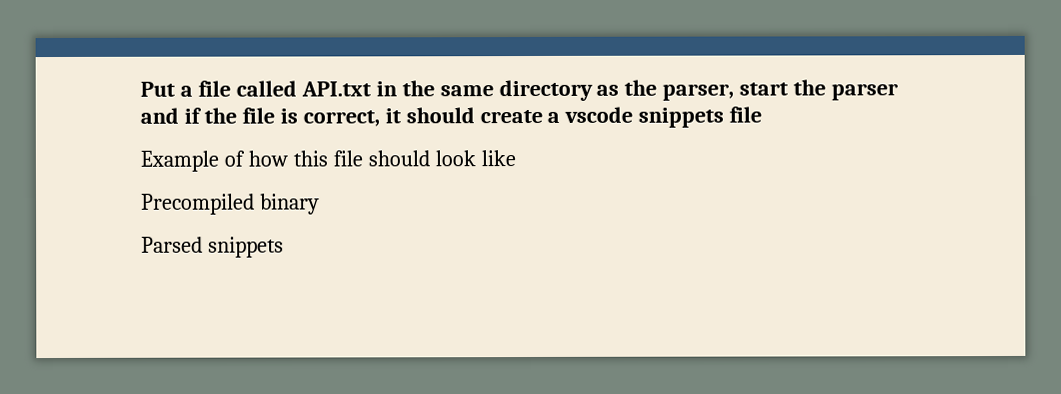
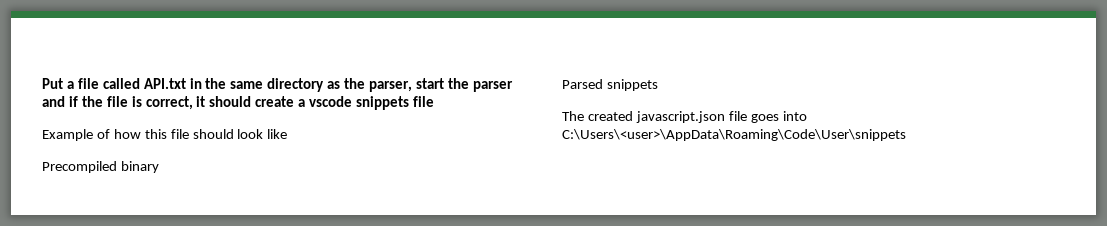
+ The created javascript.json file goes into C:\Users\<user>\AppData\Roaming\Code\User\snippets

